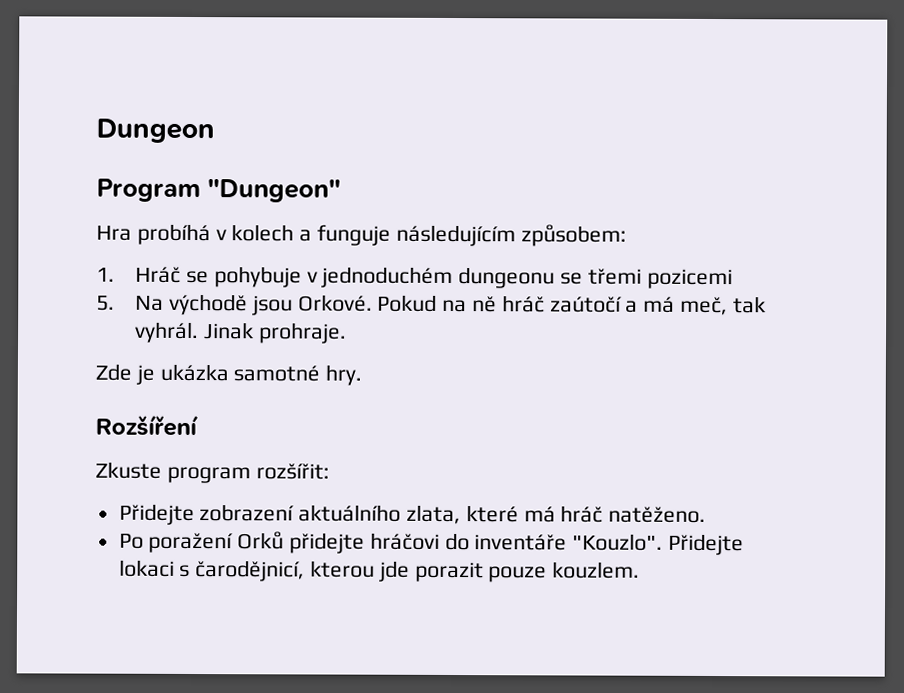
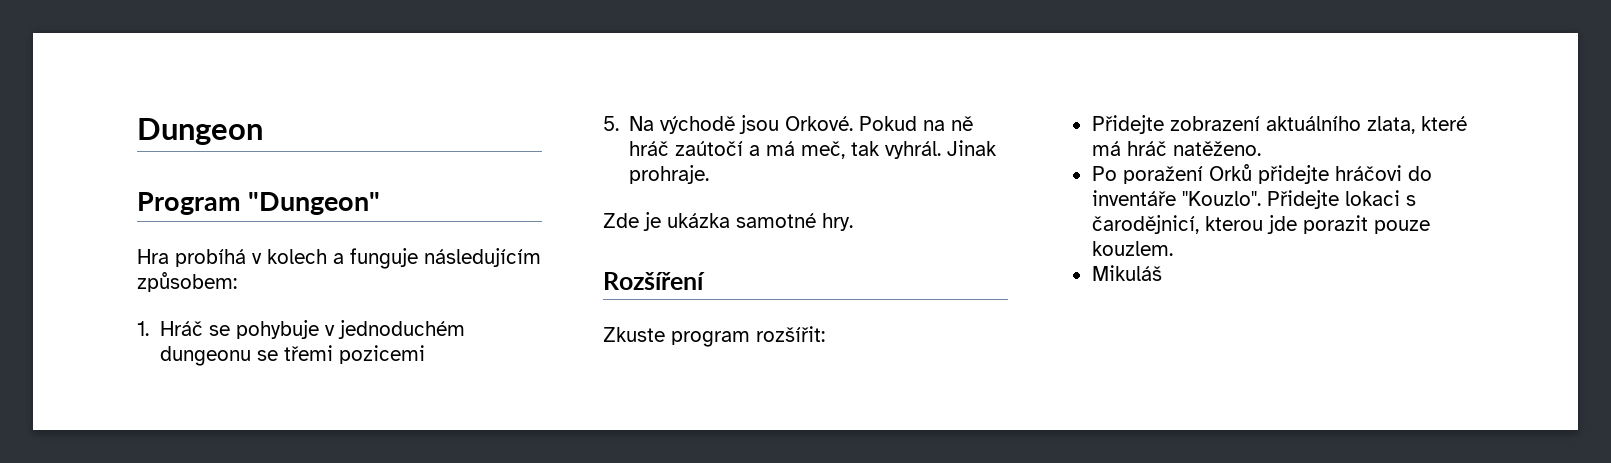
+ Mikuláš

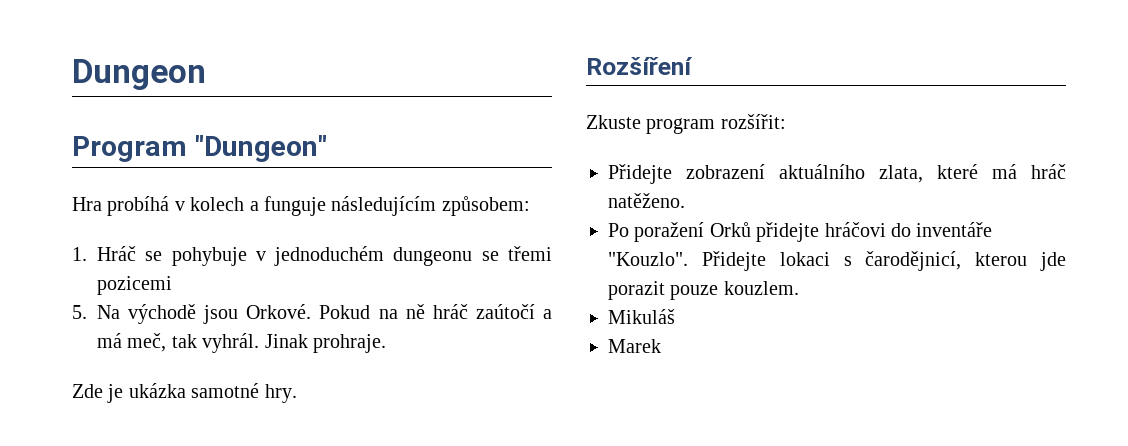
+ Marek

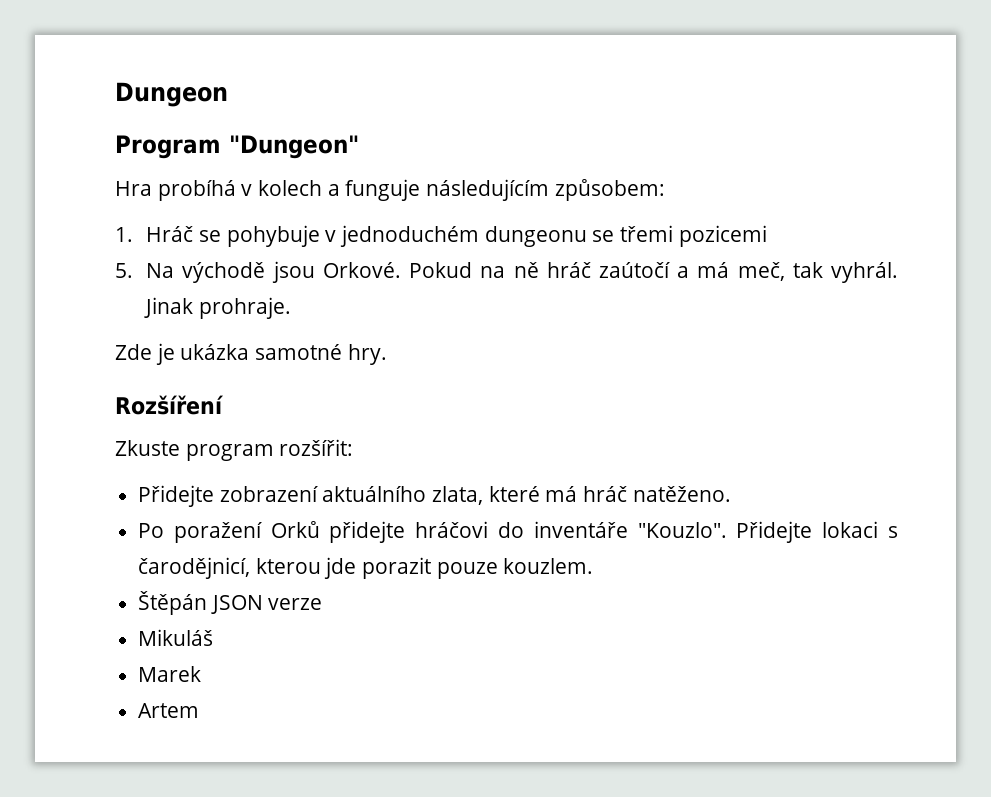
+ Štěpán JSON verze
+ Artem

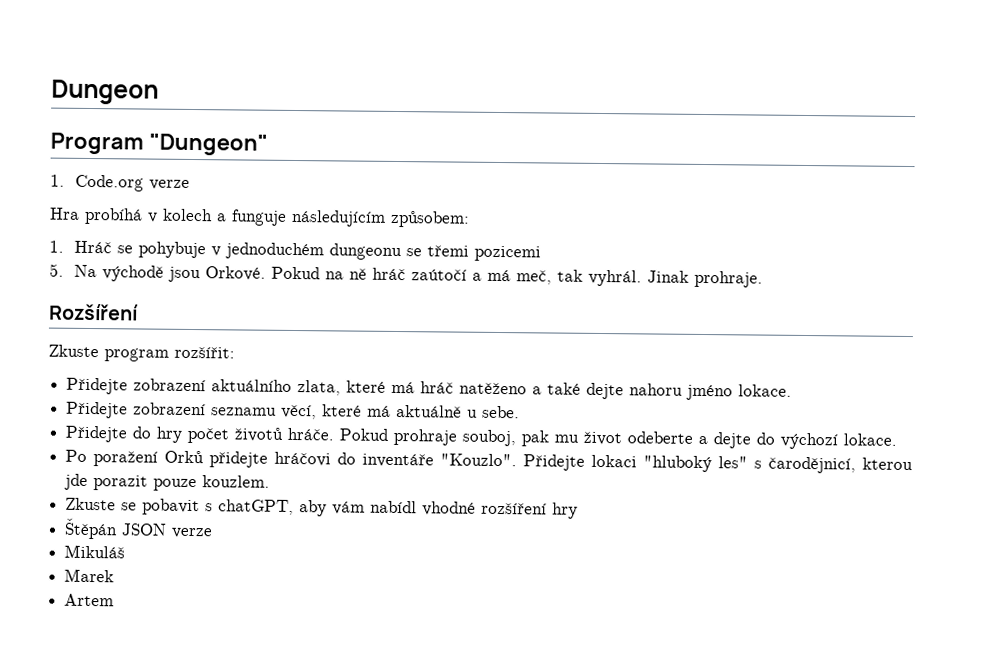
+ 1. Code.org verze
- Zde je ukázka samotné hry.
- Přidejte zobrazení aktuálního zlata, které má hráč natěženo.
+ Přidejte zobrazení aktuálního zlata, které má hráč natěženo a také dejte nahoru jméno lokace.
+ Přidejte zobrazení seznamu věcí, které má aktuálně u sebe.
+ Přidejte do hry počet životů hráče. Pokud prohraje souboj, pak mu život odeberte a dejte do výchozí lokace.
- Přidejte lokaci s čarodějnicí, kterou jde porazit pouze kouzlem.
+ Přidejte lokaci "hluboký les" s čarodějnicí, kterou jde porazit pouze kouzlem.
+ Zkuste se pobavit s chatGPT, aby vám nabídl vhodné rozšíření hry

